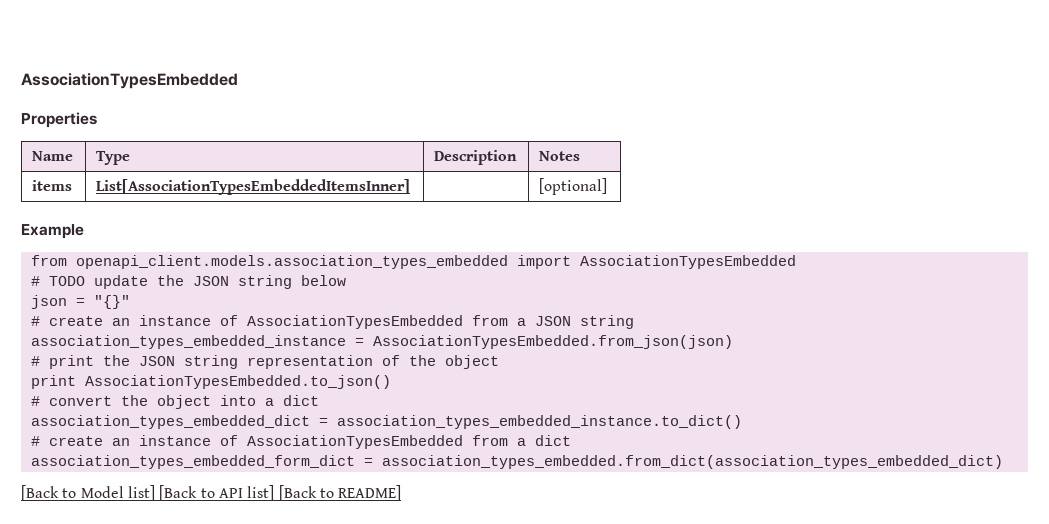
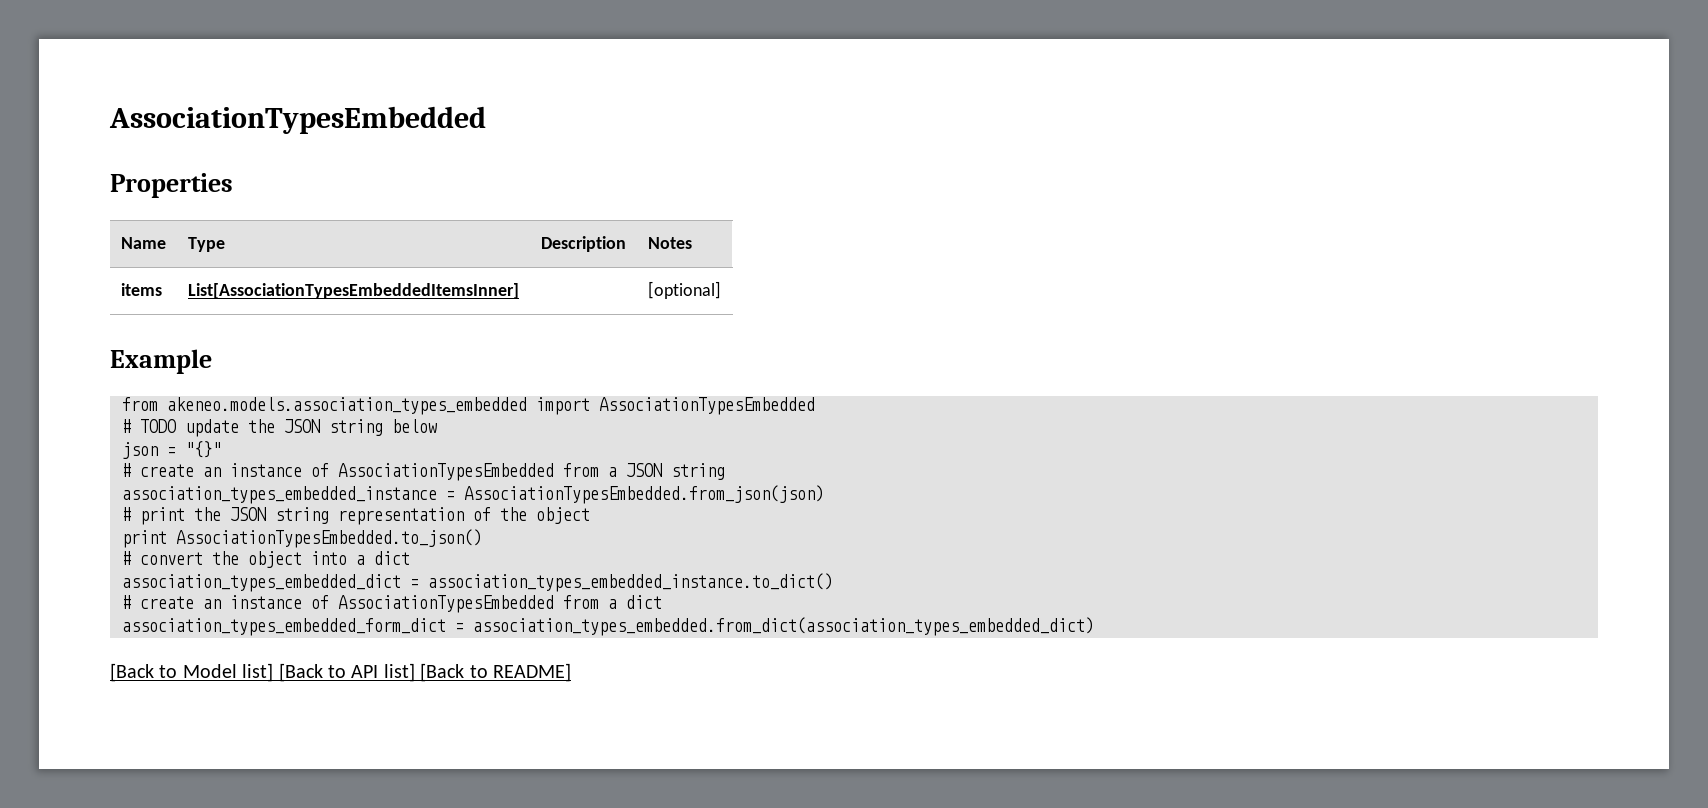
- from openapi_client.models.association_types_embedded import AssociationTypesEmbedded
+ from akeneo.models.association_types_embedded import AssociationTypesEmbedded

